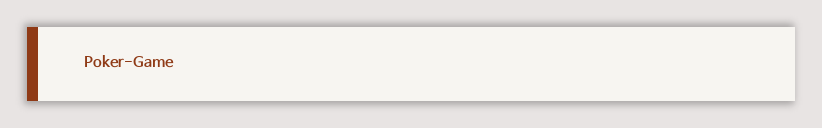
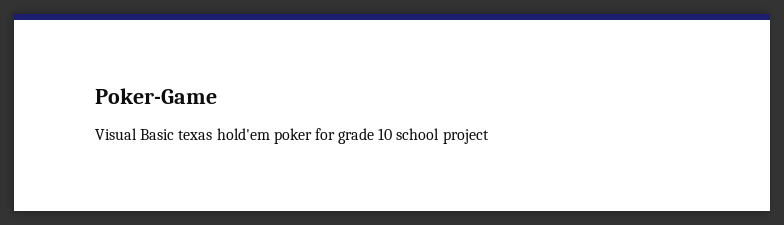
+ Visual Basic texas hold'em poker for grade 10 school project

